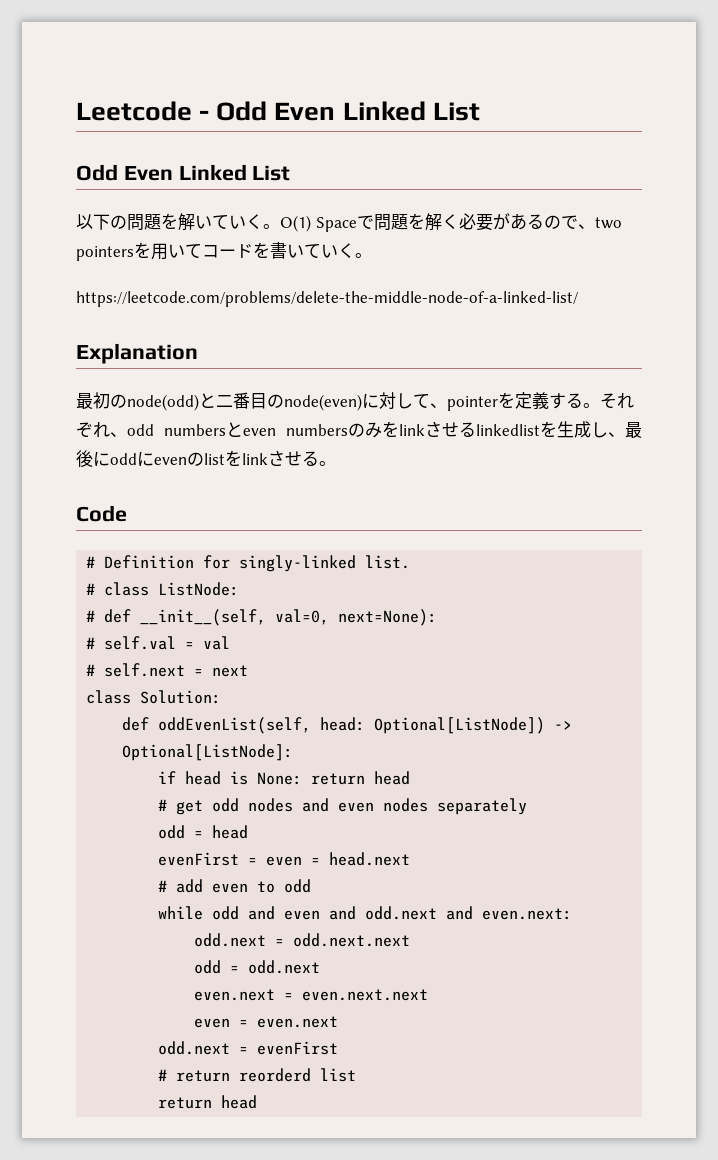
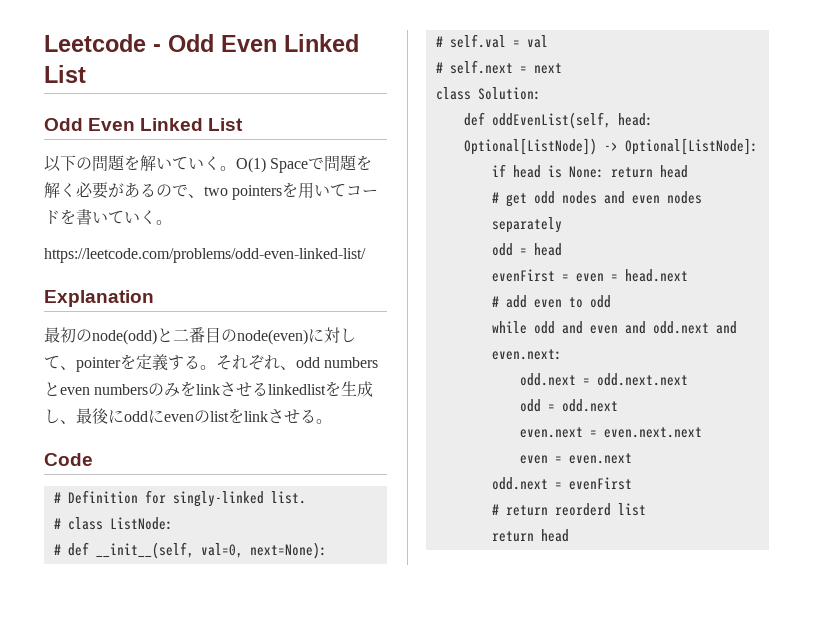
- https://leetcode.com/problems/delete-the-middle-node-of-a-linked-list/
+ https://leetcode.com/problems/odd-even-linked-list/

